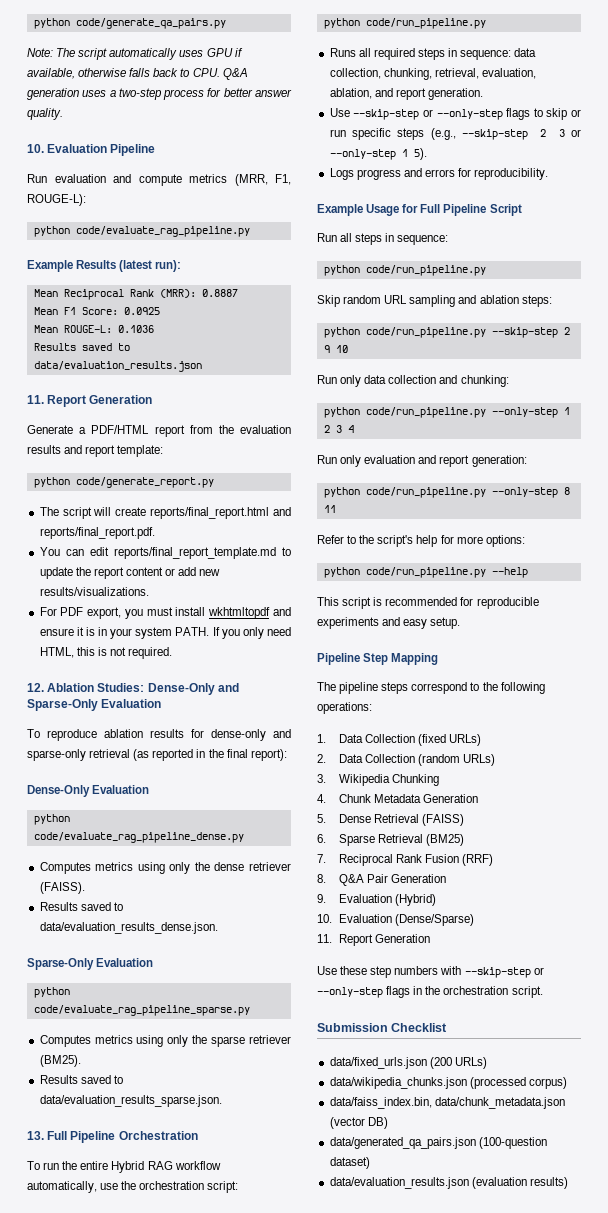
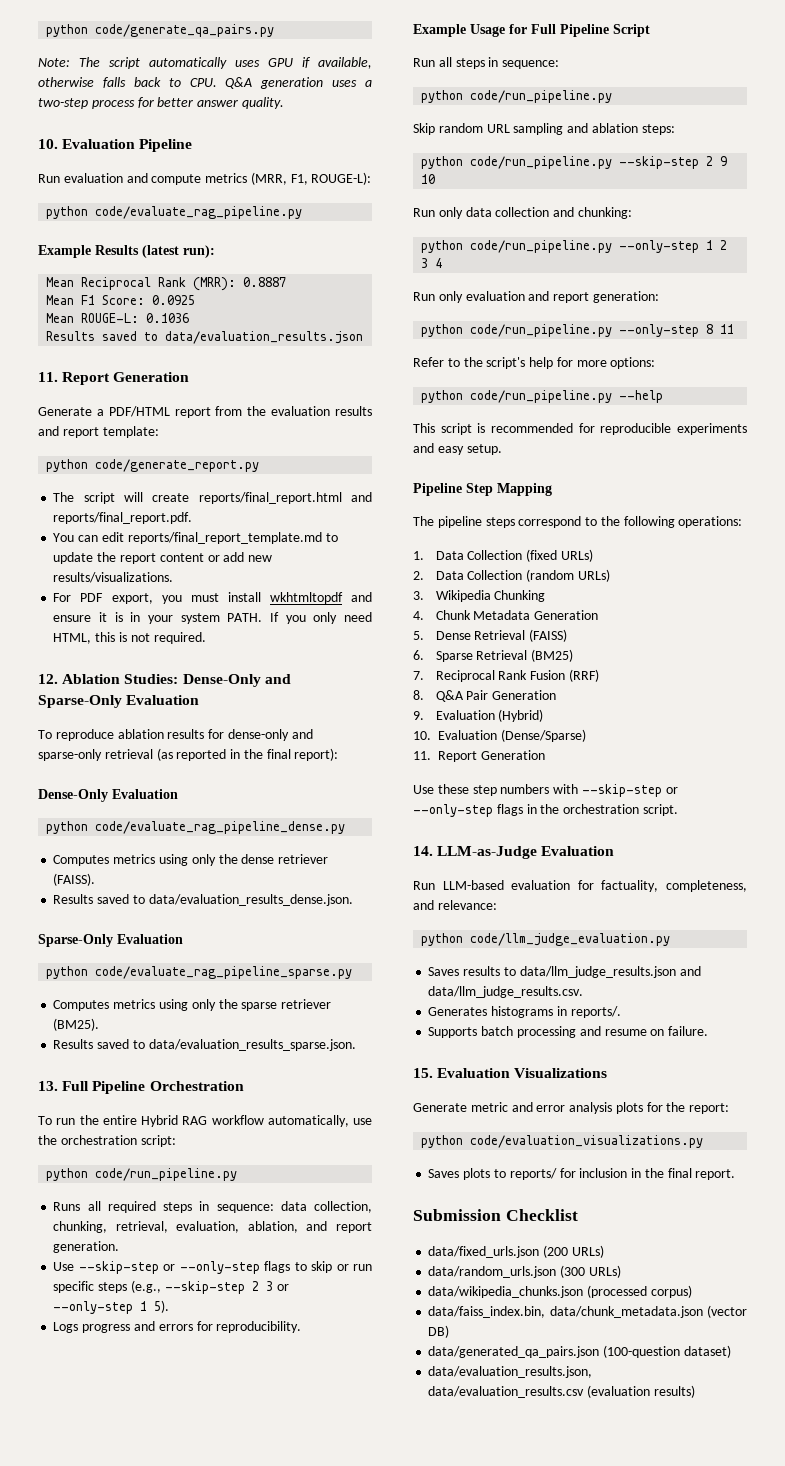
+ 14. LLM-as-Judge Evaluation
+ Run LLM-based evaluation for factuality, completeness, and relevance:
+ python code/llm_judge_evaluation.py
+ Saves results to data/llm_judge_results.json and data/llm_judge_results.csv.
+ Generates histograms in reports/.
+ Supports batch processing and resume on failure.
+ 15. Evaluation Visualizations
+ Generate metric and error analysis plots for the report:
+ python code/evaluation_visualizations.py
+ Saves plots to reports/ for inclusion in the final report.
+ data/random_urls.json (300 URLs)
- data/evaluation_results.json (evaluation results)
+ data/evaluation_results.json, data/evaluation_results.csv (evaluation results)

